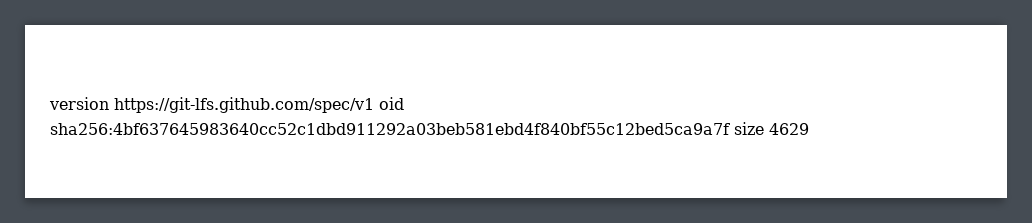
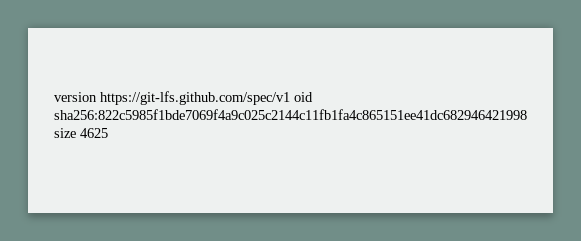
- version https://git-lfs.github.com/spec/v1 oid sha256:4bf637645983640cc52c1dbd911292a03beb581ebd4f840bf55c12bed5ca9a7f size 4629
+ version https://git-lfs.github.com/spec/v1 oid sha256:822c5985f1bde7069f4a9c025c2144c11fb1fa4c865151ee41dc682946421998 size 4625

